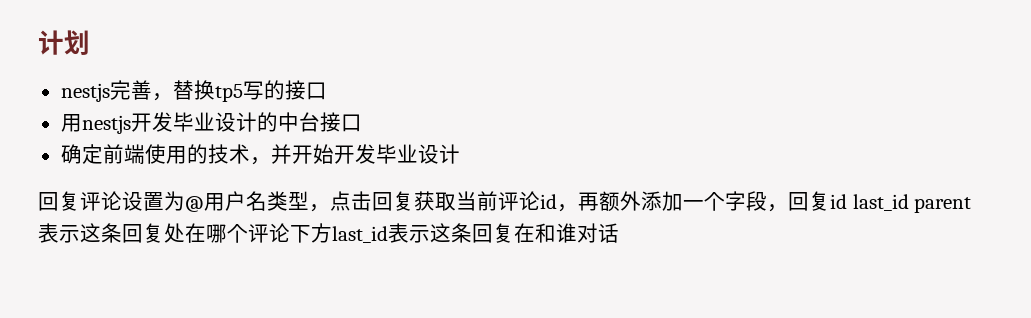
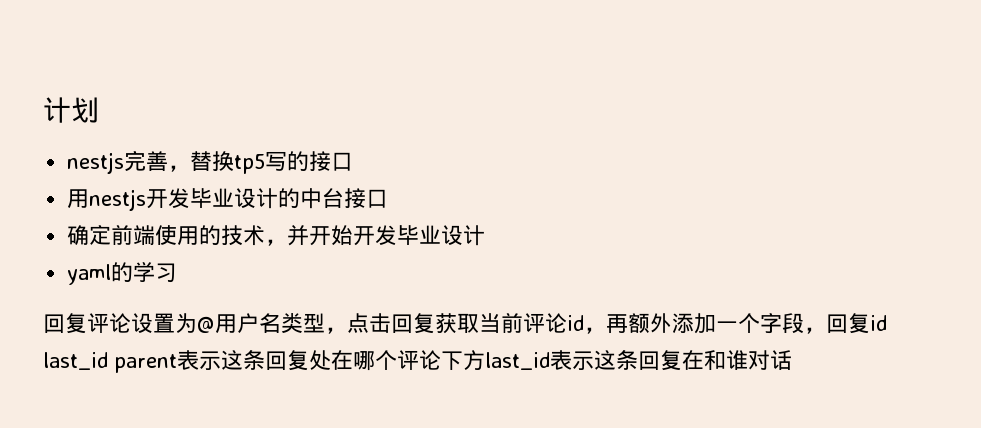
+ yaml的学习

